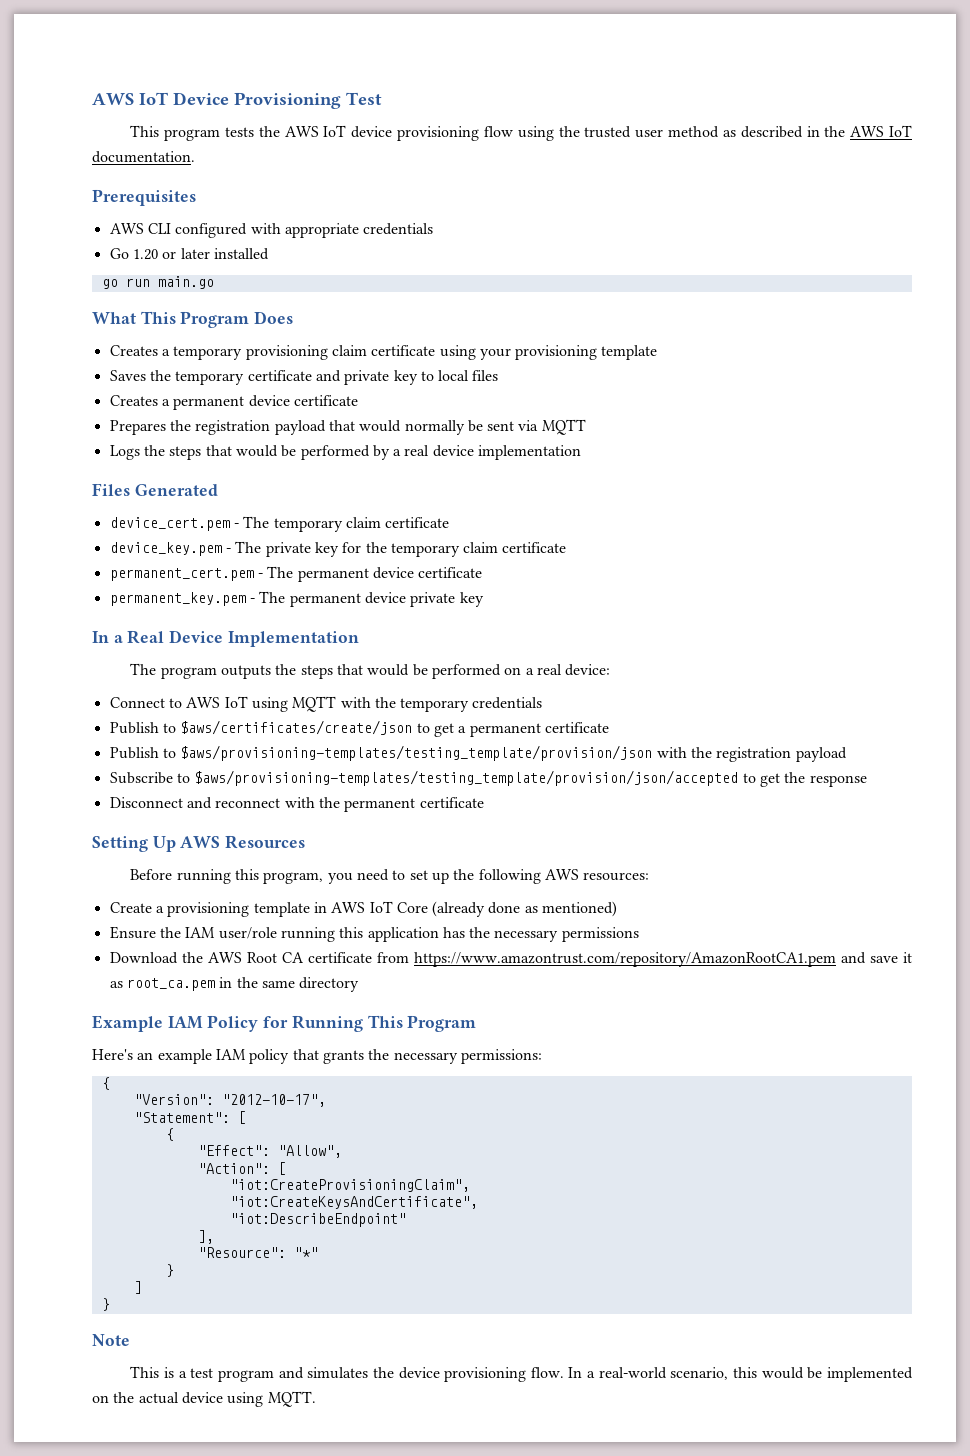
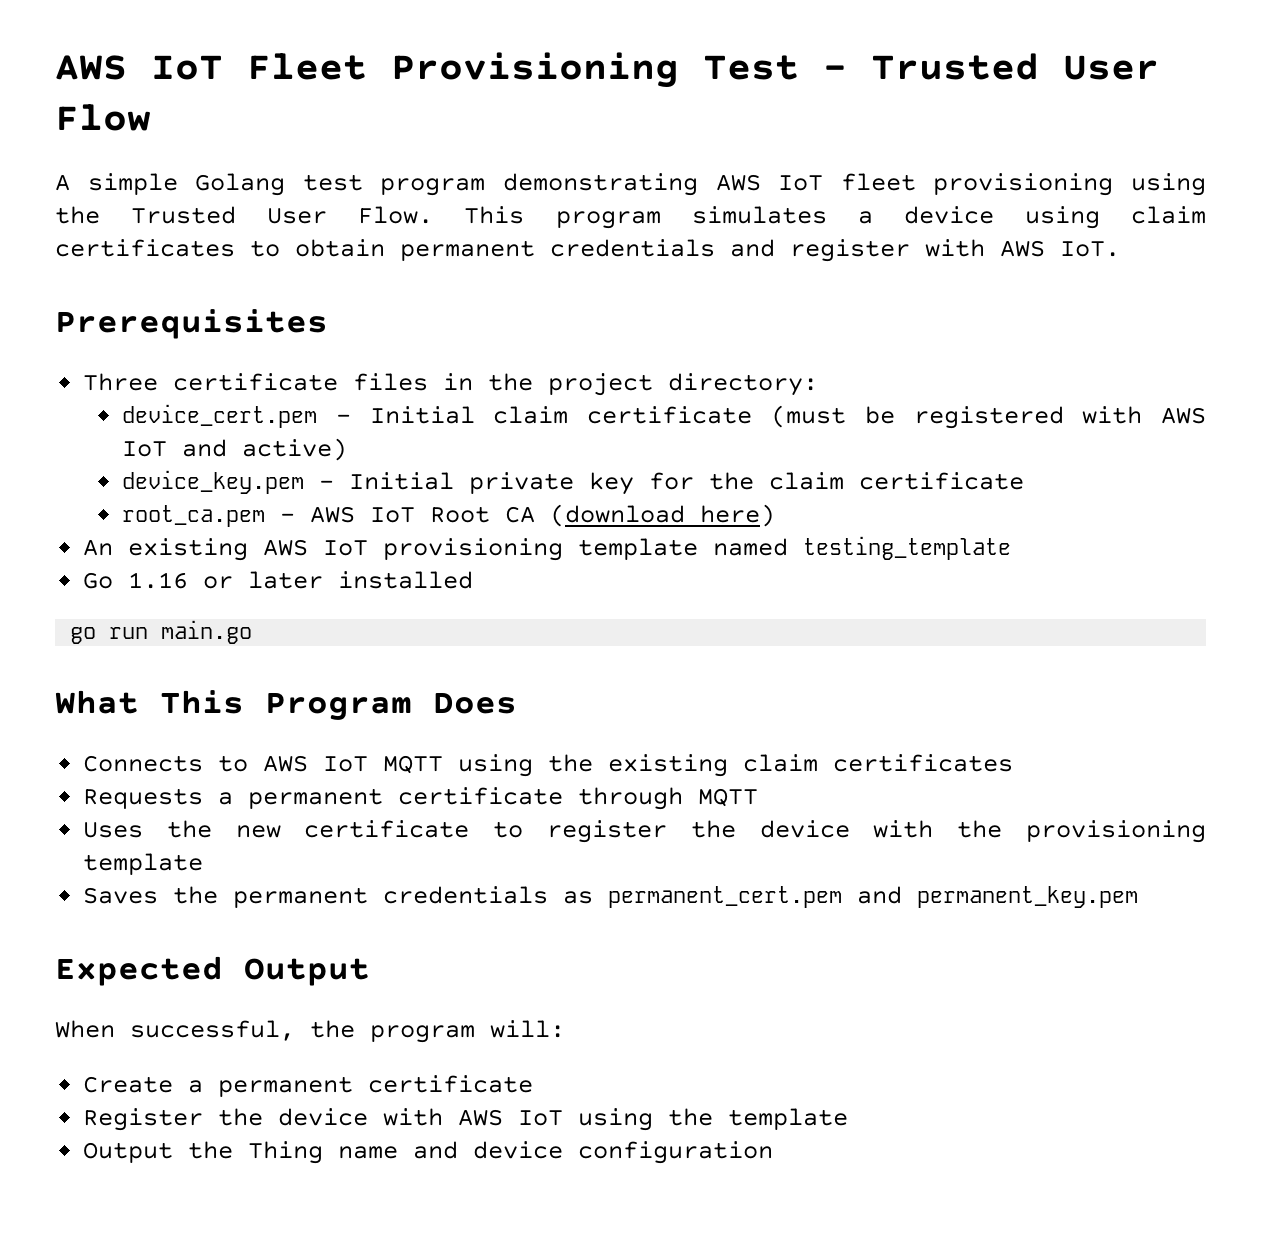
- AWS IoT Device Provisioning Test
- This program tests the AWS IoT device provisioning flow using the trusted user method as described in the AWS IoT documentation.
+ AWS IoT Fleet Provisioning Test - Trusted User Flow
+ A simple Golang test program demonstrating AWS IoT fleet provisioning using the Trusted User Flow. This program simulates a device using claim certificates to obtain permanent credentials and register with AWS IoT.
  Prerequisites
- AWS CLI configured with appropriate credentials
+ Three certificate files in the project directory:
+ device_cert.pem - Initial claim certificate (must be registered with AWS IoT and active)
+ device_key.pem - Initial private key for the claim certificate
+ root_ca.pem - AWS IoT Root CA (download here)
+ An existing AWS IoT provisioning template named testing_template
- Go 1.20 or later installed
+ Go 1.16 or later installed
- Creates a temporary provisioning claim certificate using your provisioning template
- Saves the temporary certificate and private key to local files
- Creates a permanent device certificate
- Prepares the registration payload that would normally be sent via MQTT
- Logs the steps that would be performed by a real device implementation
- Files Generated
- device_cert.pem - The temporary claim certificate
- device_key.pem - The private key for the temporary claim certificate
- permanent_cert.pem - The permanent device certificate
- permanent_key.pem - The permanent device private key
- In a Real Device Implementation
- The program outputs the steps that would be performed on a real device:
- Connect to AWS IoT using MQTT with the temporary credentials
- Publish to $aws/certificates/create/json to get a permanent certificate
- Publish to $aws/provisioning-templates/testing_template/provision/json with the registration payload
- Subscribe to $aws/provisioning-templates/testing_template/provision/json/accepted to get the response
- Disconnect and reconnect with the permanent certificate
- Setting Up AWS Resources
- Before running this program, you need to set up the following AWS resources:
- Create a provisioning template in AWS IoT Core (already done as mentioned)
- Ensure the IAM user/role running this application has the necessary permissions
- Download the AWS Root CA certificate from https://www.amazontrust.com/repository/AmazonRootCA1.pem and save it as root_ca.pem in the same directory
- Example IAM Policy for Running This Program
- Here's an example IAM policy that grants the necessary permissions:
- {
- "Version": "2012-10-17",
- "Statement": [
- {
- "Effect": "Allow",
- "Action": [
- "iot:CreateProvisioningClaim",
- "iot:CreateKeysAndCertificate",
- "iot:DescribeEndpoint"
- ],
- "Resource": "*"
- }
- ]
- }
- Note
- This is a test program and simulates the device provisioning flow. In a real-world scenario, this would be implemented on the actual device using MQTT.
+ Connects to AWS IoT MQTT using the existing claim certificates
+ Requests a permanent certificate through MQTT
+ Uses the new certificate to register the device with the provisioning template
+ Saves the permanent credentials as permanent_cert.pem and permanent_key.pem
+ Expected Output
+ When successful, the program will:
+ Create a permanent certificate
+ Register the device with AWS IoT using the template
+ Output the Thing name and device configuration

